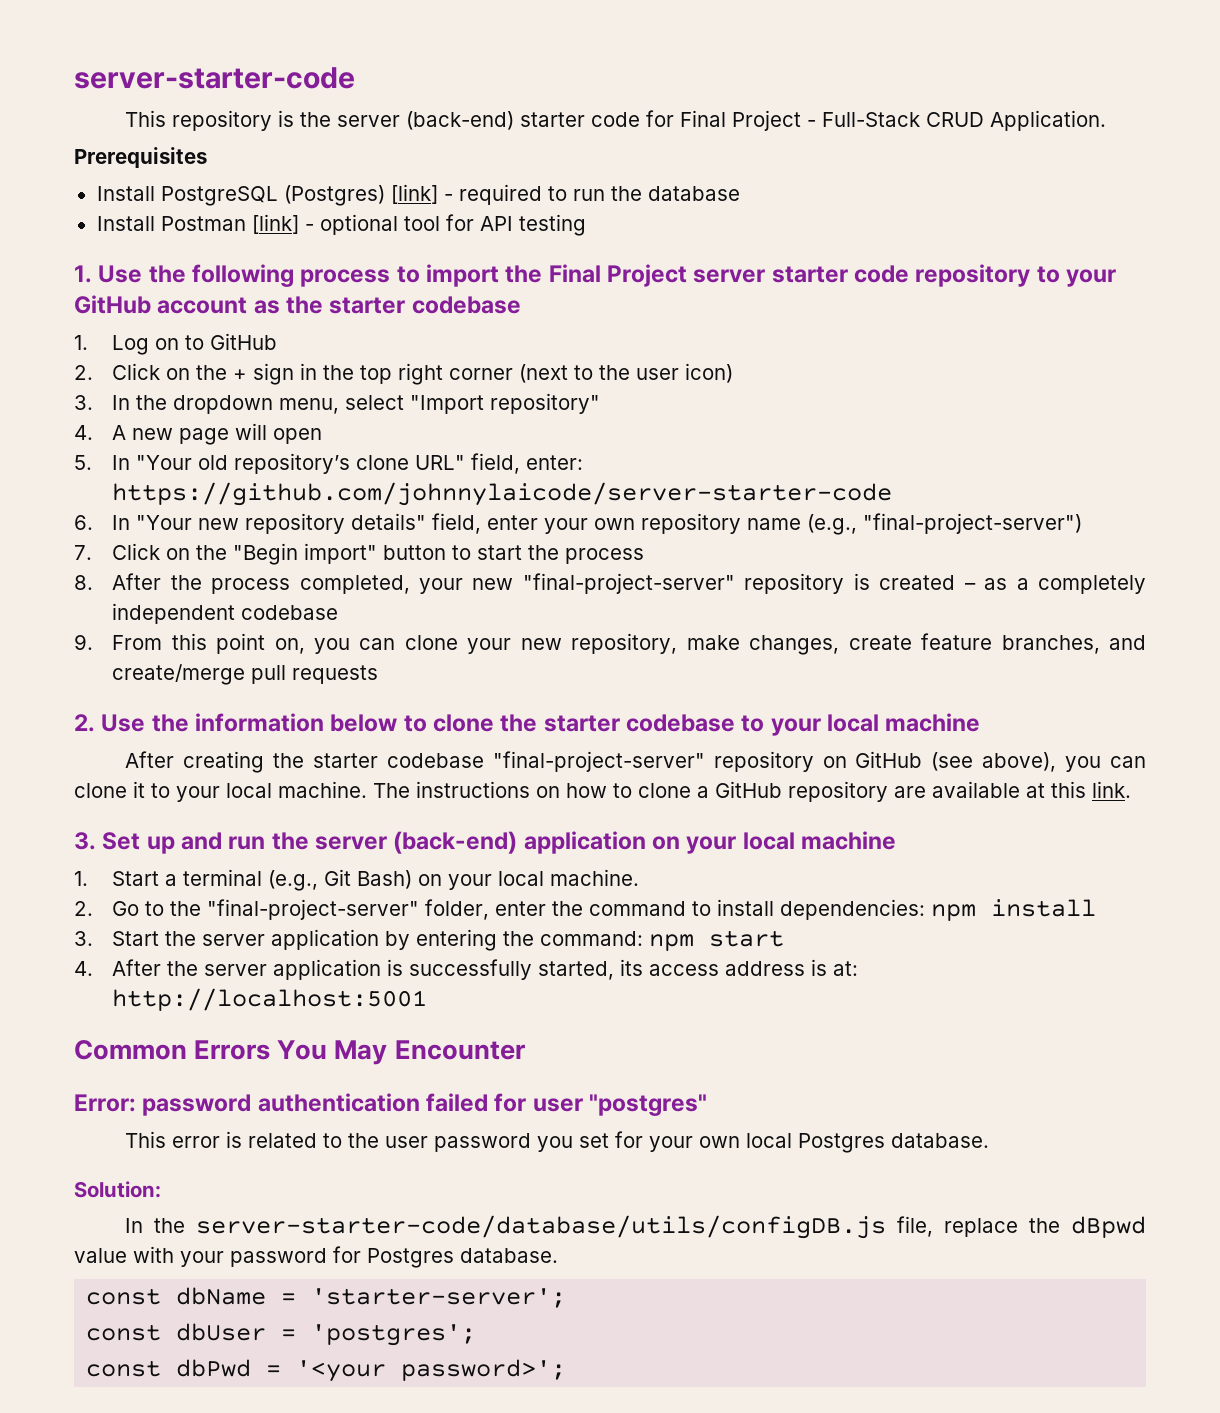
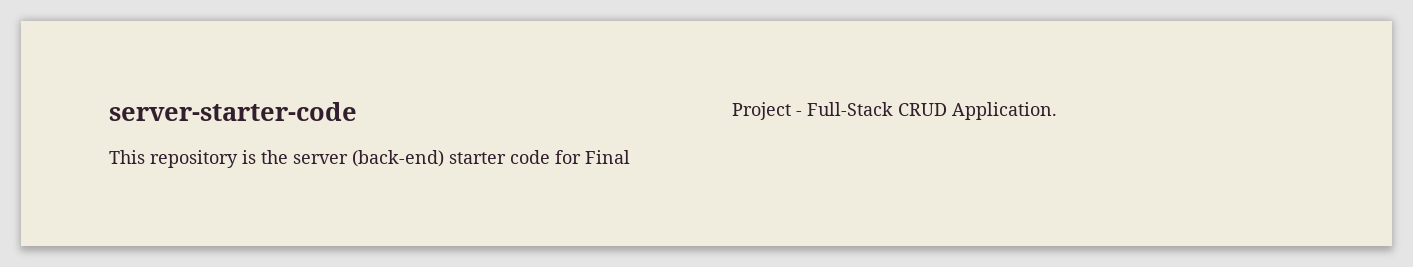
- Prerequisites
- Install PostgreSQL (Postgres) [link] - required to run the database
- Install Postman [link] - optional tool for API testing
- 1. Use the following process to import the Final Project server starter code repository to your GitHub account as the starter codebase
- 1. Log on to GitHub
- 2. Click on the + sign in the top right corner (next to the user icon)
- 3. In the dropdown menu, select "Import repository"
- 4. A new page will open
- 5. In "Your old repository’s clone URL" field, enter: https://github.com/johnnylaicode/server-starter-code
- 6. In "Your new repository details" field, enter your own repository name (e.g., "final-project-server")
- 7. Click on the "Begin import" button to start the process
- 8. After the process completed, your new "final-project-server" repository is created – as a completely independent codebase
- 9. From this point on, you can clone your new repository, make changes, create feature branches, and create/merge pull requests
- 2. Use the information below to clone the starter codebase to your local machine
- After creating the starter codebase "final-project-server" repository on GitHub (see above), you can clone it to your local machine. The instructions on how to clone a GitHub repository are available at this link.
- 3. Set up and run the server (back-end) application on your local machine
- 1. Start a terminal (e.g., Git Bash) on your local machine.
- 2. Go to the "final-project-server" folder, enter the command to install dependencies: npm install
- 3. Start the server application by entering the command: npm start
- 4. After the server application is successfully started, its access address is at: http://localhost:5001
- Common Errors You May Encounter
- Error: password authentication failed for user "postgres"
- This error is related to the user password you set for your own local Postgres database.
- Solution:
- In the server-starter-code/database/utils/configDB.js file, replace the dBpwd value with your password for Postgres database.
- const dbName = 'starter-server';
- const dbUser = 'postgres';
- const dbPwd = '<your password>';

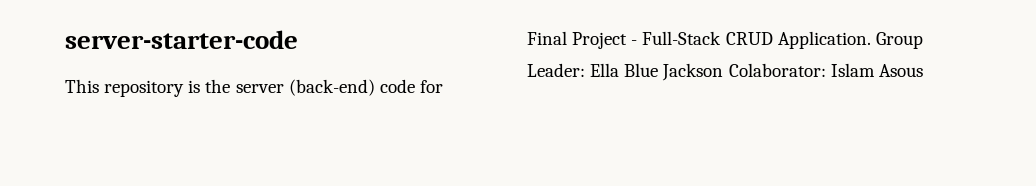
- This repository is the server (back-end) starter code for Final Project - Full-Stack CRUD Application.
+ This repository is the server (back-end) code for Final Project - Full-Stack CRUD Application.
+ Group Leader: Ella Blue Jackson Colaborator: Islam Asous

